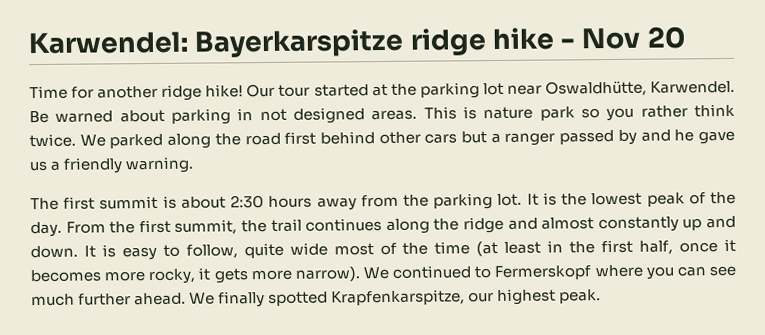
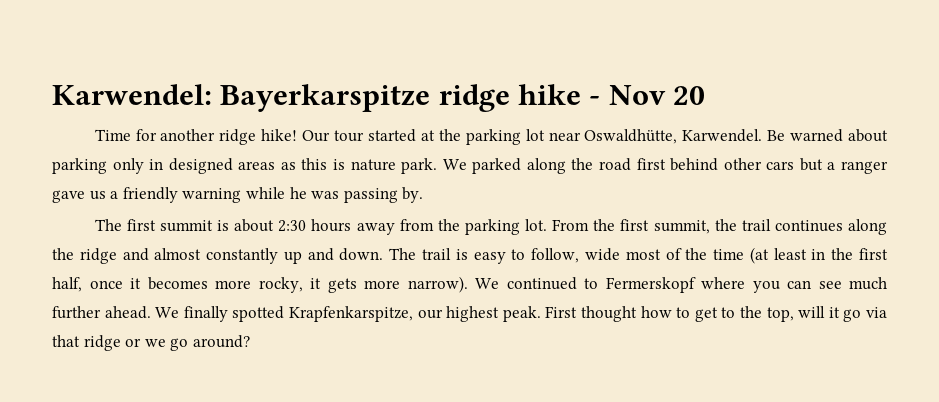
- Be warned about parking in not designed areas. This is nature park so you rather think twice.
+ Be warned about parking only in designed areas as this is nature park.
- We parked along the road first behind other cars but a ranger passed by and he gave us a friendly warning.
+ We parked along the road first behind other cars but a ranger gave us a friendly warning while he was passing by.
- It is the lowest peak of the day.
- It is easy to follow, quite wide most of the time (at least in the first half, once it becomes more rocky, it gets more narrow).
+ The trail is easy to follow, wide most of the time (at least in the first half, once it becomes more rocky, it gets more narrow).
+ First thought how to get to the top, will it go via that ridge or we go around?

